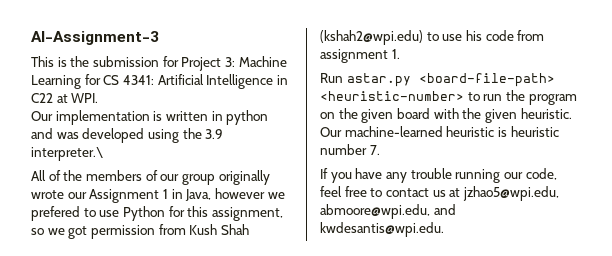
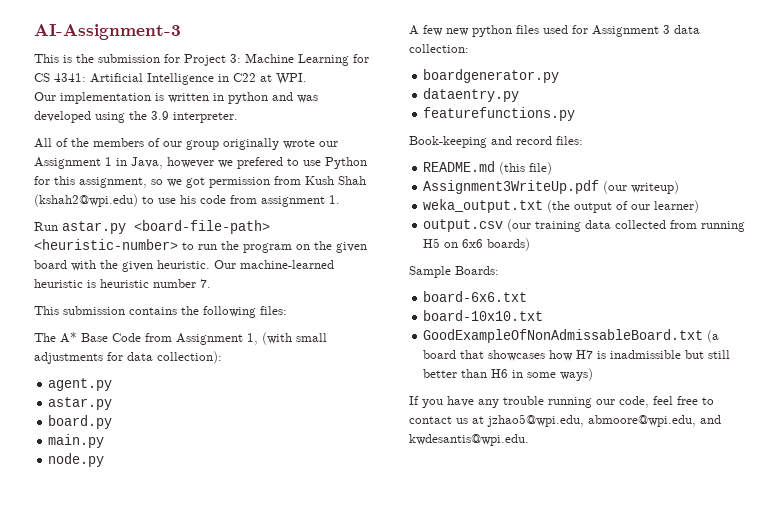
- Our implementation is written in python and was developed using the 3.9 interpreter.\
+ Our implementation is written in python and was developed using the 3.9 interpreter.
+ This submission contains the following files:
+ The A* Base Code from Assignment 1, (with small adjustments for data collection):
+ agent.py
+ astar.py
+ board.py
+ main.py
+ node.py
+ A few new python files used for Assignment 3 data collection:
+ boardgenerator.py
+ dataentry.py
+ featurefunctions.py
+ Book-keeping and record files:
+ README.md (this file)
+ Assignment3WriteUp.pdf (our writeup)
+ weka_output.txt (the output of our learner)
+ output.csv (our training data collected from running H5 on 6x6 boards)
+ Sample Boards:
+ board-6x6.txt
+ board-10x10.txt
+ GoodExampleOfNonAdmissableBoard.txt (a board that showcases how H7 is inadmissible but still better than H6 in some ways)

